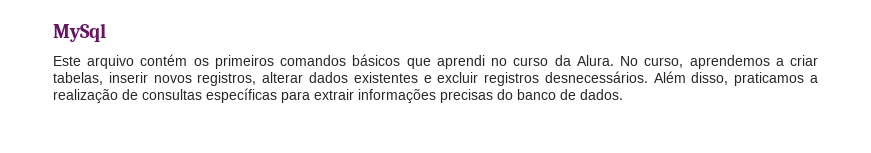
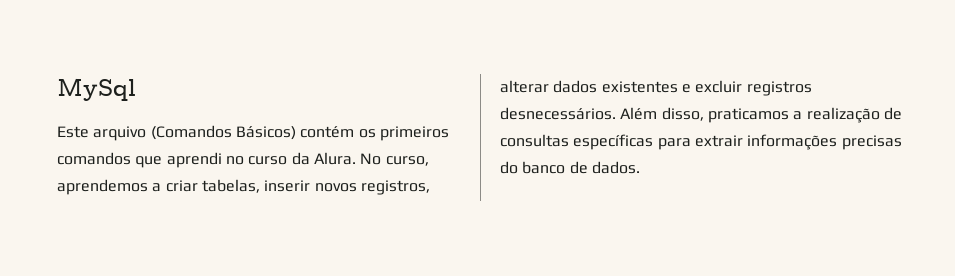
- Este arquivo contém os primeiros comandos básicos que aprendi no curso da Alura.
+ Este arquivo (Comandos Básicos) contém os primeiros comandos que aprendi no curso da Alura.

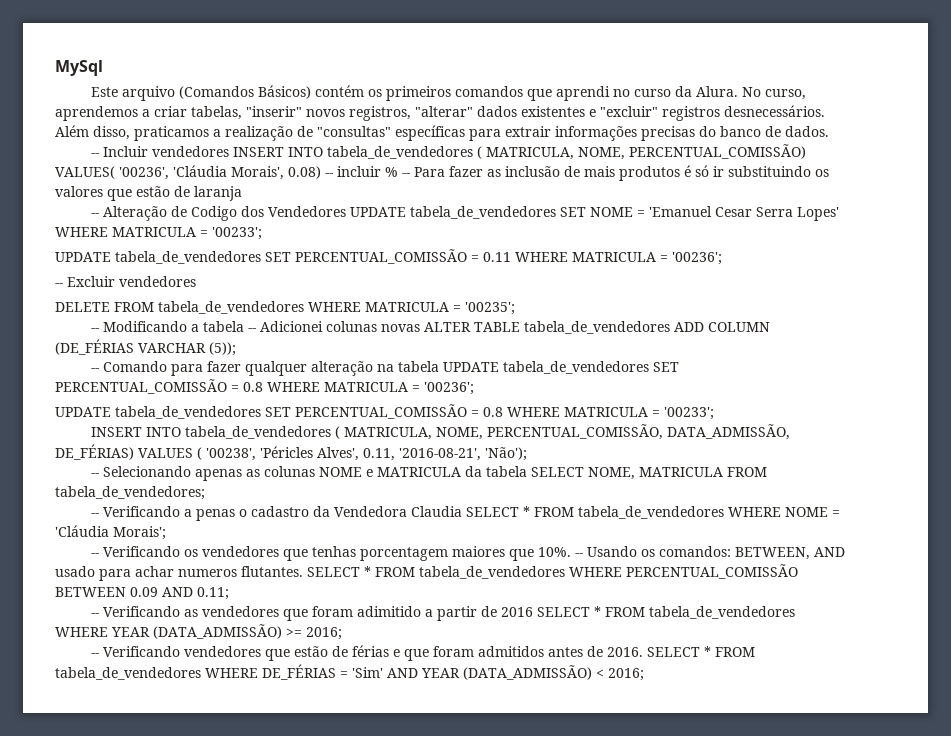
- No curso, aprendemos a criar tabelas, inserir novos registros, alterar dados existentes e excluir registros desnecessários.
+ No curso, aprendemos a criar tabelas, "inserir" novos registros, "alterar" dados existentes e "excluir" registros desnecessários.
- Além disso, praticamos a realização de consultas específicas para extrair informações precisas do banco de dados.
+ Além disso, praticamos a realização de "consultas" específicas para extrair informações precisas do banco de dados.
+ -- Incluir vendedores INSERT INTO tabela_de_vendedores ( MATRICULA, NOME, PERCENTUAL_COMISSÃO) VALUES( '00236', 'Cláudia Morais', 0.08) -- incluir % -- Para fazer as inclusão de mais produtos é só ir substituindo os valores que estão de laranja
+ -- Alteração de Codigo dos Vendedores UPDATE tabela_de_vendedores SET NOME = 'Emanuel Cesar Serra Lopes' WHERE MATRICULA = '00233';
+ UPDATE tabela_de_vendedores SET PERCENTUAL_COMISSÃO = 0.11 WHERE MATRICULA = '00236';
+ -- Excluir vendedores
+ DELETE FROM tabela_de_vendedores WHERE MATRICULA = '00235';
+ -- Modificando a tabela -- Adicionei colunas novas ALTER TABLE tabela_de_vendedores ADD COLUMN (DE_FÉRIAS VARCHAR (5));
+ -- Comando para fazer qualquer alteração na tabela UPDATE tabela_de_vendedores SET PERCENTUAL_COMISSÃO = 0.8 WHERE MATRICULA = '00236';
+ UPDATE tabela_de_vendedores SET PERCENTUAL_COMISSÃO = 0.8 WHERE MATRICULA = '00233';
+ INSERT INTO tabela_de_vendedores ( MATRICULA, NOME, PERCENTUAL_COMISSÃO, DATA_ADMISSÃO, DE_FÉRIAS) VALUES ( '00238', 'Péricles Alves', 0.11, '2016-08-21', 'Não');
+ -- Selecionando apenas as colunas NOME e MATRICULA da tabela SELECT NOME, MATRICULA FROM tabela_de_vendedores;
+ -- Verificando a penas o cadastro da Vendedora Claudia SELECT * FROM tabela_de_vendedores WHERE NOME = 'Cláudia Morais';
+ -- Verificando os vendedores que tenhas porcentagem maiores que 10%. -- Usando os comandos: BETWEEN, AND usado para achar numeros flutantes. SELECT * FROM tabela_de_vendedores WHERE PERCENTUAL_COMISSÃO BETWEEN 0.09 AND 0.11;
+ -- Verificando as vendedores que foram adimitido a partir de 2016 SELECT * FROM tabela_de_vendedores WHERE YEAR (DATA_ADMISSÃO) >= 2016;
+ -- Verificando vendedores que estão de férias e que foram admitidos antes de 2016. SELECT * FROM tabela_de_vendedores WHERE DE_FÉRIAS = 'Sim' AND YEAR (DATA_ADMISSÃO) < 2016;

